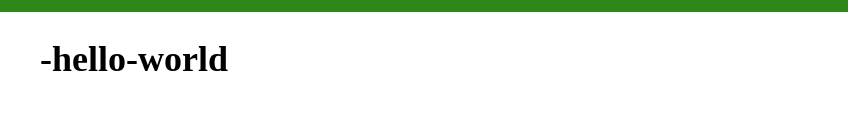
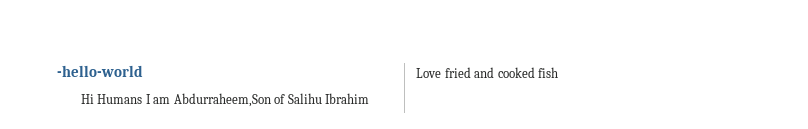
+ Hi Humans I am Abdurraheem,Son of Salihu Ibrahim Love fried and cooked fish

